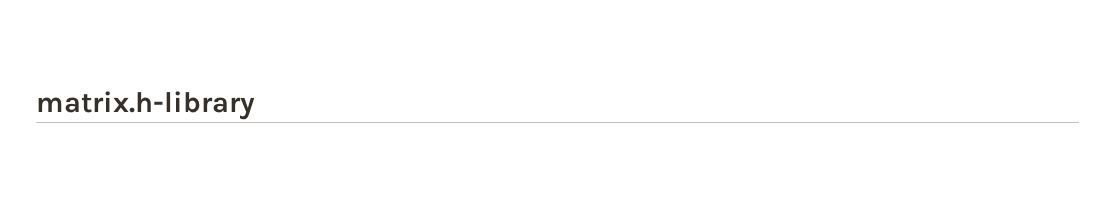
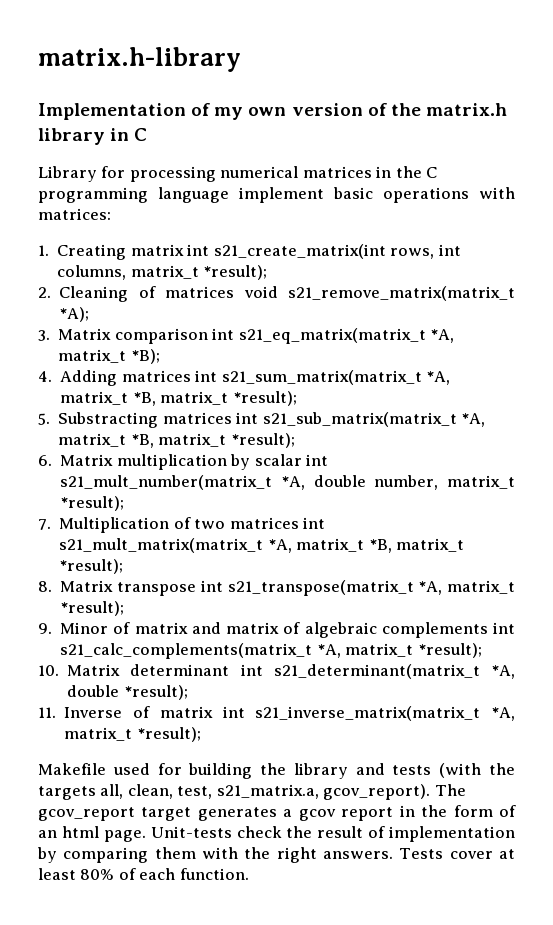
+ Implementation of my own version of the matrix.h library in C
+ Library for processing numerical matrices in the C programming language implement basic operations with matrices:
+ 1. Creating matrix int s21_create_matrix(int rows, int columns, matrix_t *result);
+ 2. Cleaning of matrices void s21_remove_matrix(matrix_t *A);
+ 3. Matrix comparison int s21_eq_matrix(matrix_t *A, matrix_t *B);
+ 4. Adding matrices int s21_sum_matrix(matrix_t *A, matrix_t *B, matrix_t *result);
+ 5. Substracting matrices int s21_sub_matrix(matrix_t *A, matrix_t *B, matrix_t *result);
+ 6. Matrix multiplication by scalar int s21_mult_number(matrix_t *A, double number, matrix_t *result);
+ 7. Multiplication of two matrices int s21_mult_matrix(matrix_t *A, matrix_t *B, matrix_t *result);
+ 8. Matrix transpose int s21_transpose(matrix_t *A, matrix_t *result);
+ 9. Minor of matrix and matrix of algebraic complements int s21_calc_complements(matrix_t *A, matrix_t *result);
+ 10. Matrix determinant int s21_determinant(matrix_t *A, double *result);
+ 11. Inverse of matrix int s21_inverse_matrix(matrix_t *A, matrix_t *result);
+ Makefile used for building the library and tests (with the targets all, clean, test, s21_matrix.a, gcov_report). The gcov_report target generates a gcov report in the form of an html page. Unit-tests check the result of implementation by comparing them with the right answers. Tests cover at least 80% of each function.

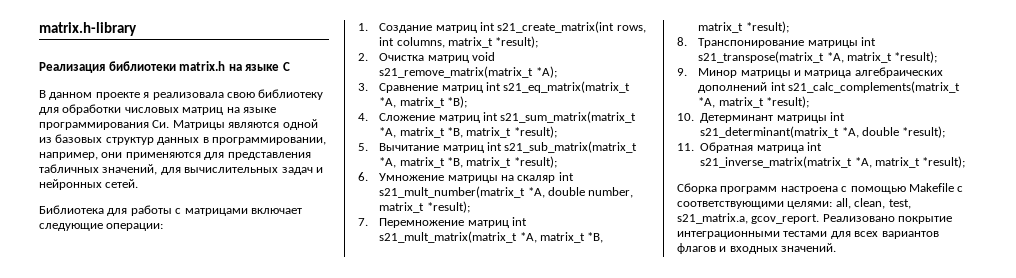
- Implementation of my own version of the matrix.h library in C
- Library for processing numerical matrices in the C programming language implement basic operations with matrices:
+ Реализация библиотеки matrix.h на языке С
+ В данном проекте я реализовала свою библиотеку для обработки числовых матриц на языке программирования Си. Матрицы являются одной из базовых структур данных в программировании, например, они применяются для представления табличных значений, для вычислительных задач и нейронных сетей.
+ Библиотека для работы с матрицами включает следующие операции:
- 1. Creating matrix int s21_create_matrix(int rows, int columns, matrix_t *result);
+ 1. Создание матриц int s21_create_matrix(int rows, int columns, matrix_t *result);
- 2. Cleaning of matrices void s21_remove_matrix(matrix_t *A);
+ 2. Очистка матриц void s21_remove_matrix(matrix_t *A);
- 3. Matrix comparison int s21_eq_matrix(matrix_t *A, matrix_t *B);
+ 3. Сравнение матриц int s21_eq_matrix(matrix_t *A, matrix_t *B);
- 4. Adding matrices int s21_sum_matrix(matrix_t *A, matrix_t *B, matrix_t *result);
+ 4. Сложение матриц int s21_sum_matrix(matrix_t *A, matrix_t *B, matrix_t *result);
- 5. Substracting matrices int s21_sub_matrix(matrix_t *A, matrix_t *B, matrix_t *result);
+ 5. Вычитание матриц int s21_sub_matrix(matrix_t *A, matrix_t *B, matrix_t *result);
- 6. Matrix multiplication by scalar int s21_mult_number(matrix_t *A, double number, matrix_t *result);
+ 6. Умножение матрицы на скаляр int s21_mult_number(matrix_t *A, double number, matrix_t *result);
- 7. Multiplication of two matrices int s21_mult_matrix(matrix_t *A, matrix_t *B, matrix_t *result);
+ 7. Перемножение матриц int s21_mult_matrix(matrix_t *A, matrix_t *B, matrix_t *result);
- 8. Matrix transpose int s21_transpose(matrix_t *A, matrix_t *result);
+ 8. Транспонирование матрицы int s21_transpose(matrix_t *A, matrix_t *result);
- 9. Minor of matrix and matrix of algebraic complements int s21_calc_complements(matrix_t *A, matrix_t *result);
+ 9. Минор матрицы и матрица алгебраических дополнений int s21_calc_complements(matrix_t *A, matrix_t *result);
- 10. Matrix determinant int s21_determinant(matrix_t *A, double *result);
+ 10. Детерминант матрицы int s21_determinant(matrix_t *A, double *result);
- 11. Inverse of matrix int s21_inverse_matrix(matrix_t *A, matrix_t *result);
+ 11. Обратная матрица int s21_inverse_matrix(matrix_t *A, matrix_t *result);
- Makefile used for building the library and tests (with the targets all, clean, test, s21_matrix.a, gcov_report). The gcov_report target generates a gcov report in the form of an html page. Unit-tests check the result of implementation by comparing them with the right answers. Tests cover at least 80% of each function.
+ Сборка программ настроена с помощью Makefile с соответствующими целями: all, clean, test, s21_matrix.a, gcov_report. Реализовано покрытие интеграционными тестами для всех вариантов флагов и входных значений.

